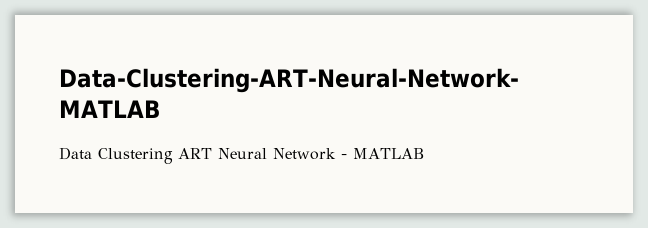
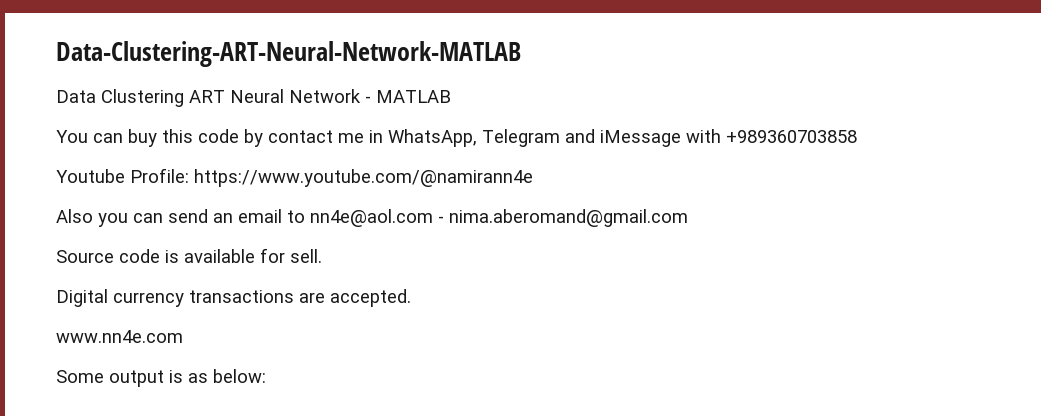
+ You can buy this code by contact me in WhatsApp, Telegram and iMessage with +989360703858
+ Youtube Profile: https://www.youtube.com/@namirann4e
+ Also you can send an email to nn4e@aol.com - nima.aberomand@gmail.com
+ Source code is available for sell.
+ Digital currency transactions are accepted.
+ www.nn4e.com
+ Some output is as below:

